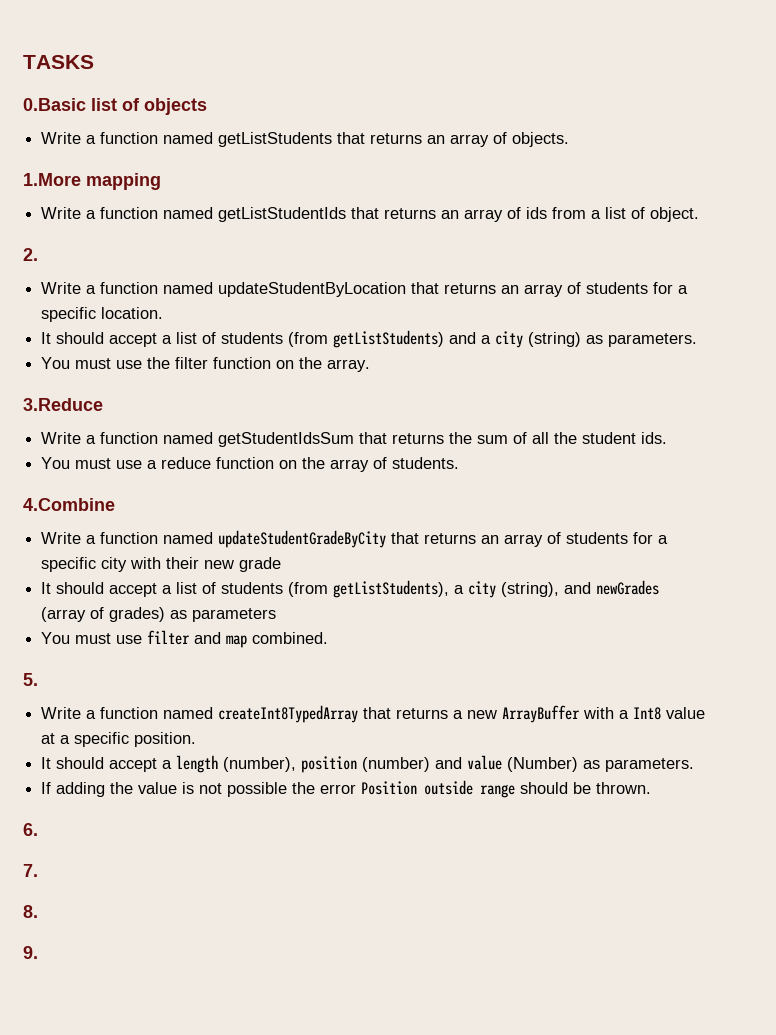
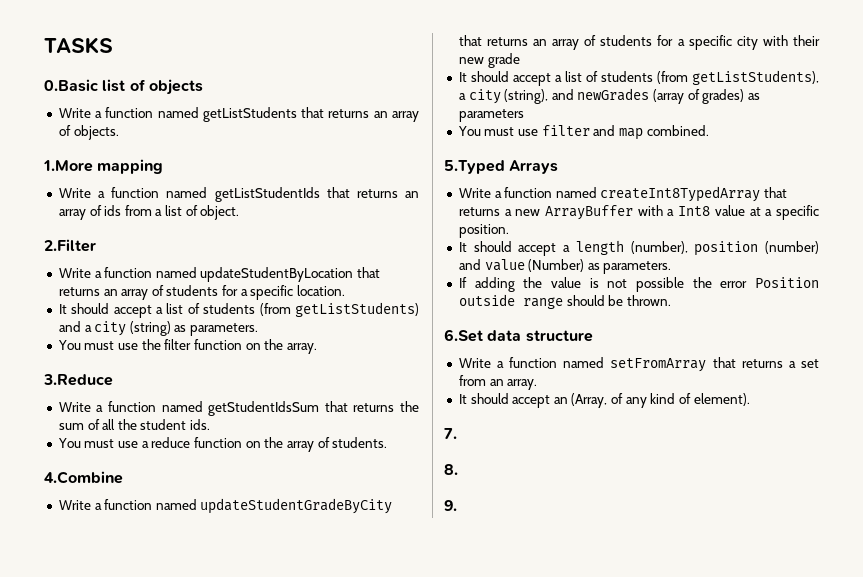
- 2.
+ 2.Filter
- 5.
+ 5.Typed Arrays
- 6.
+ 6.Set data structure
+ Write a function named setFromArray that returns a set from an array.
+ It should accept an (Array, of any kind of element).

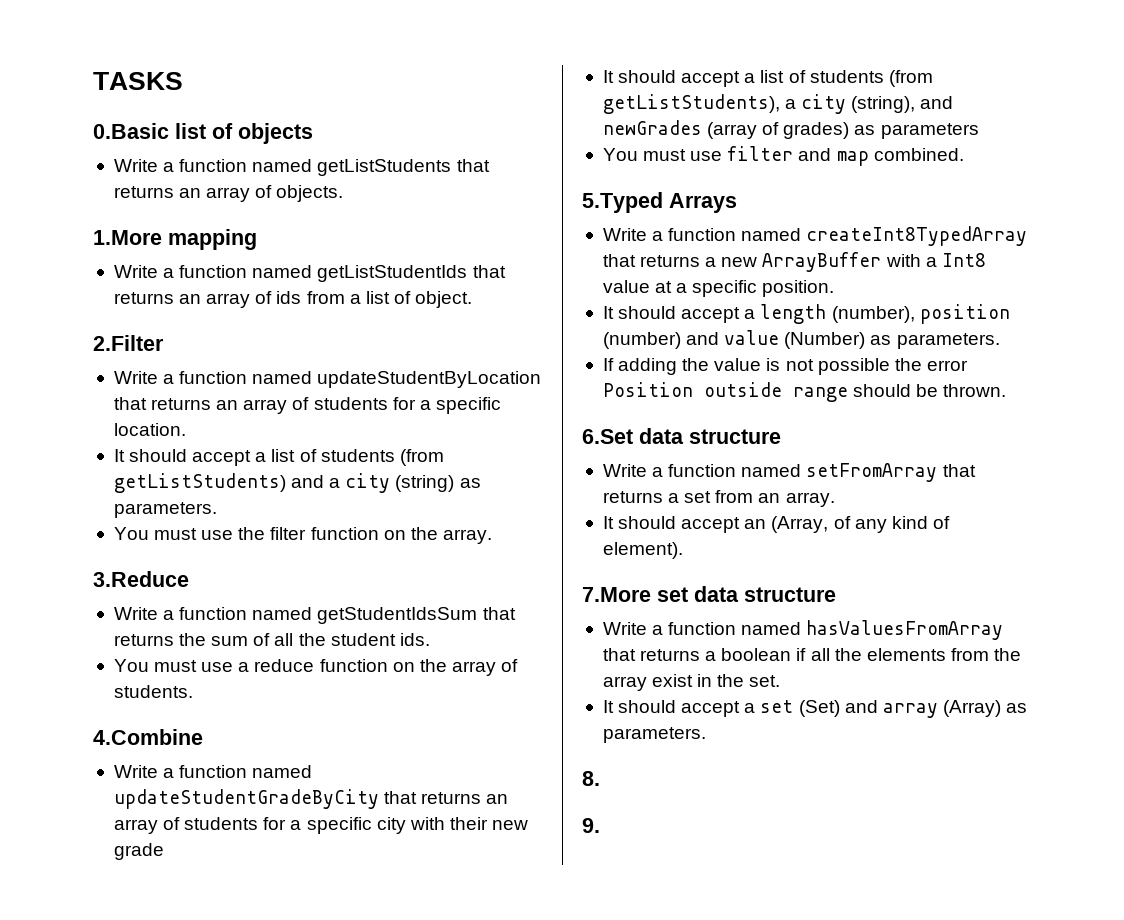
- 7.
+ 7.More set data structure
+ Write a function named hasValuesFromArray that returns a boolean if all the elements from the array exist in the set.
+ It should accept a set (Set) and array (Array) as parameters.

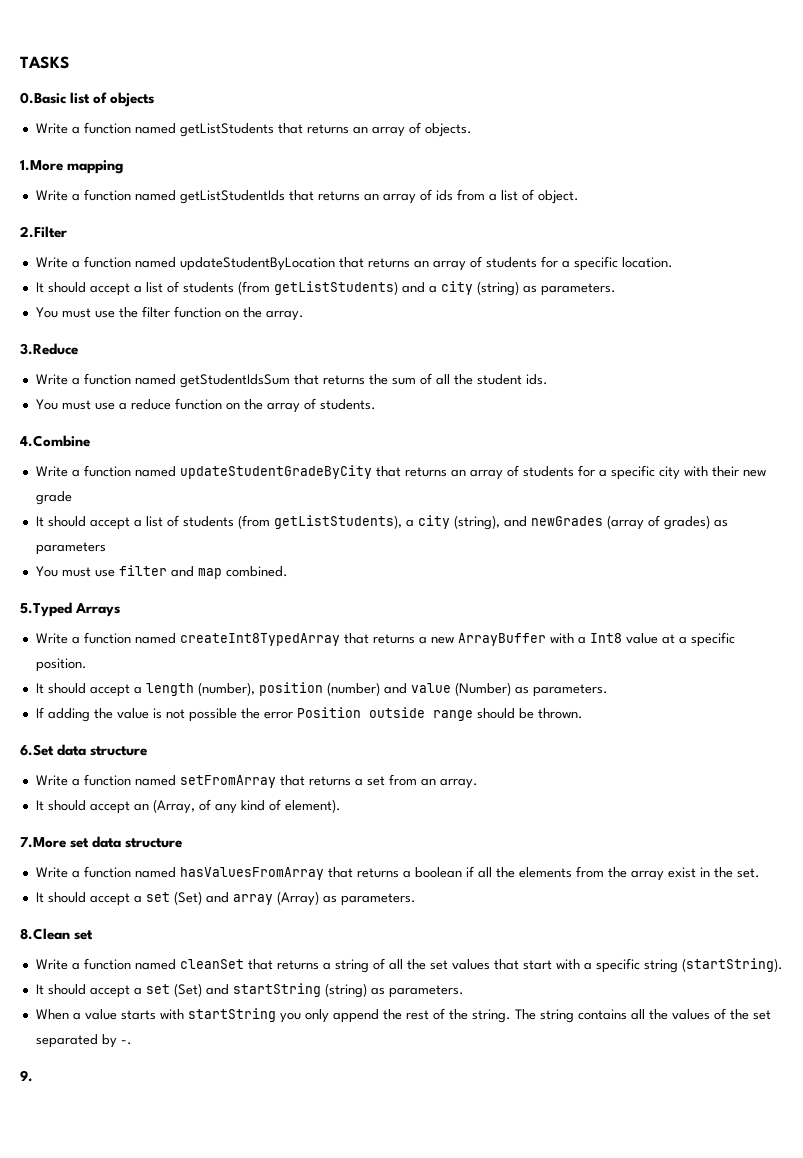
- 8.
+ 8.Clean set
+ Write a function named cleanSet that returns a string of all the set values that start with a specific string (startString).
+ It should accept a set (Set) and startString (string) as parameters.
+ When a value starts with startString you only append the rest of the string. The string contains all the values of the set separated by -.

